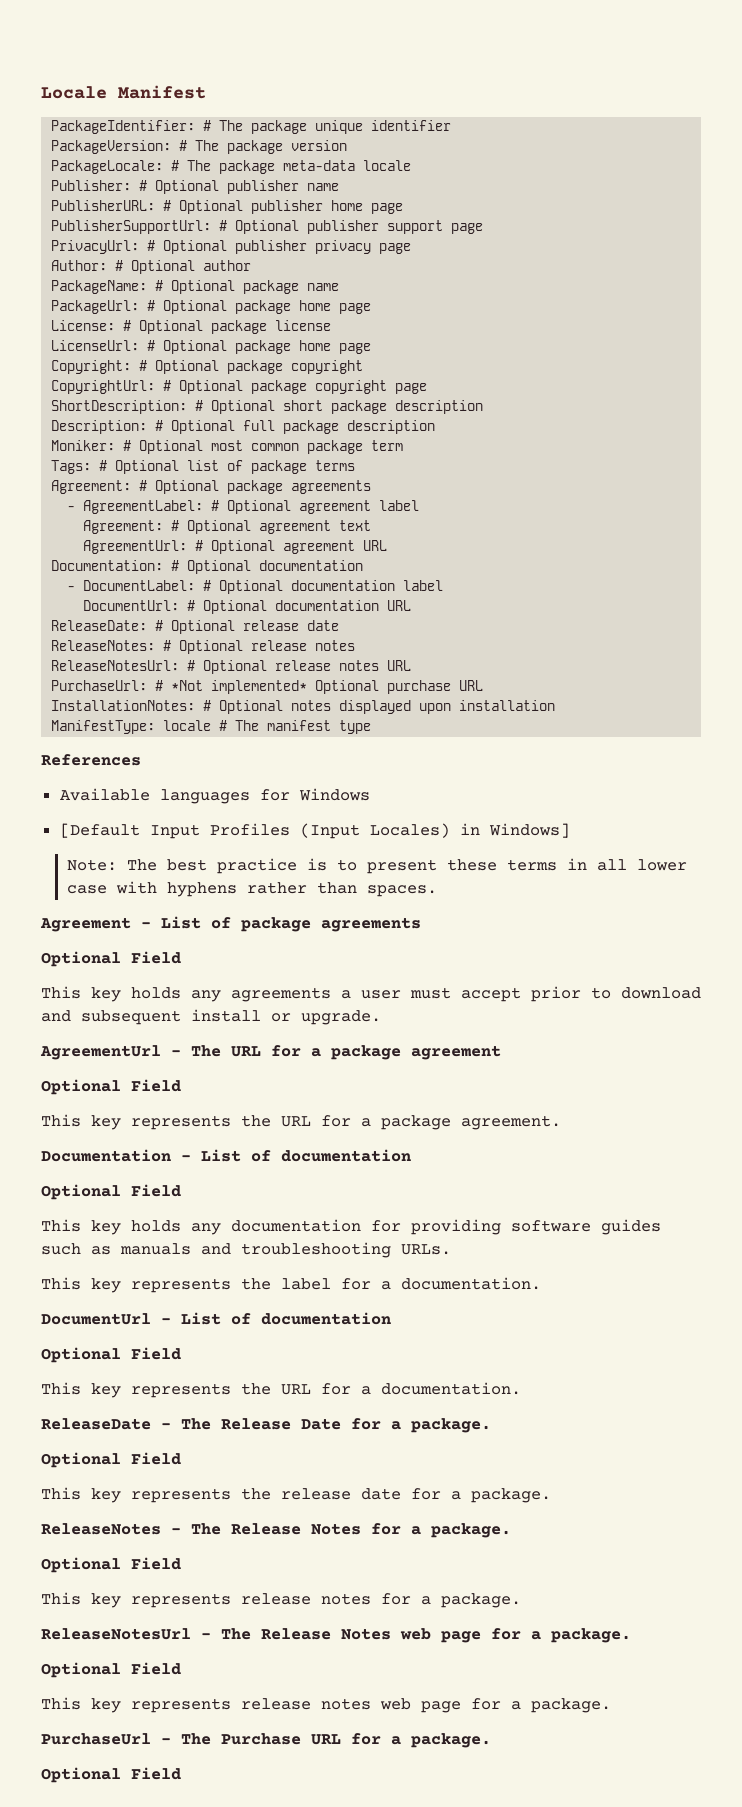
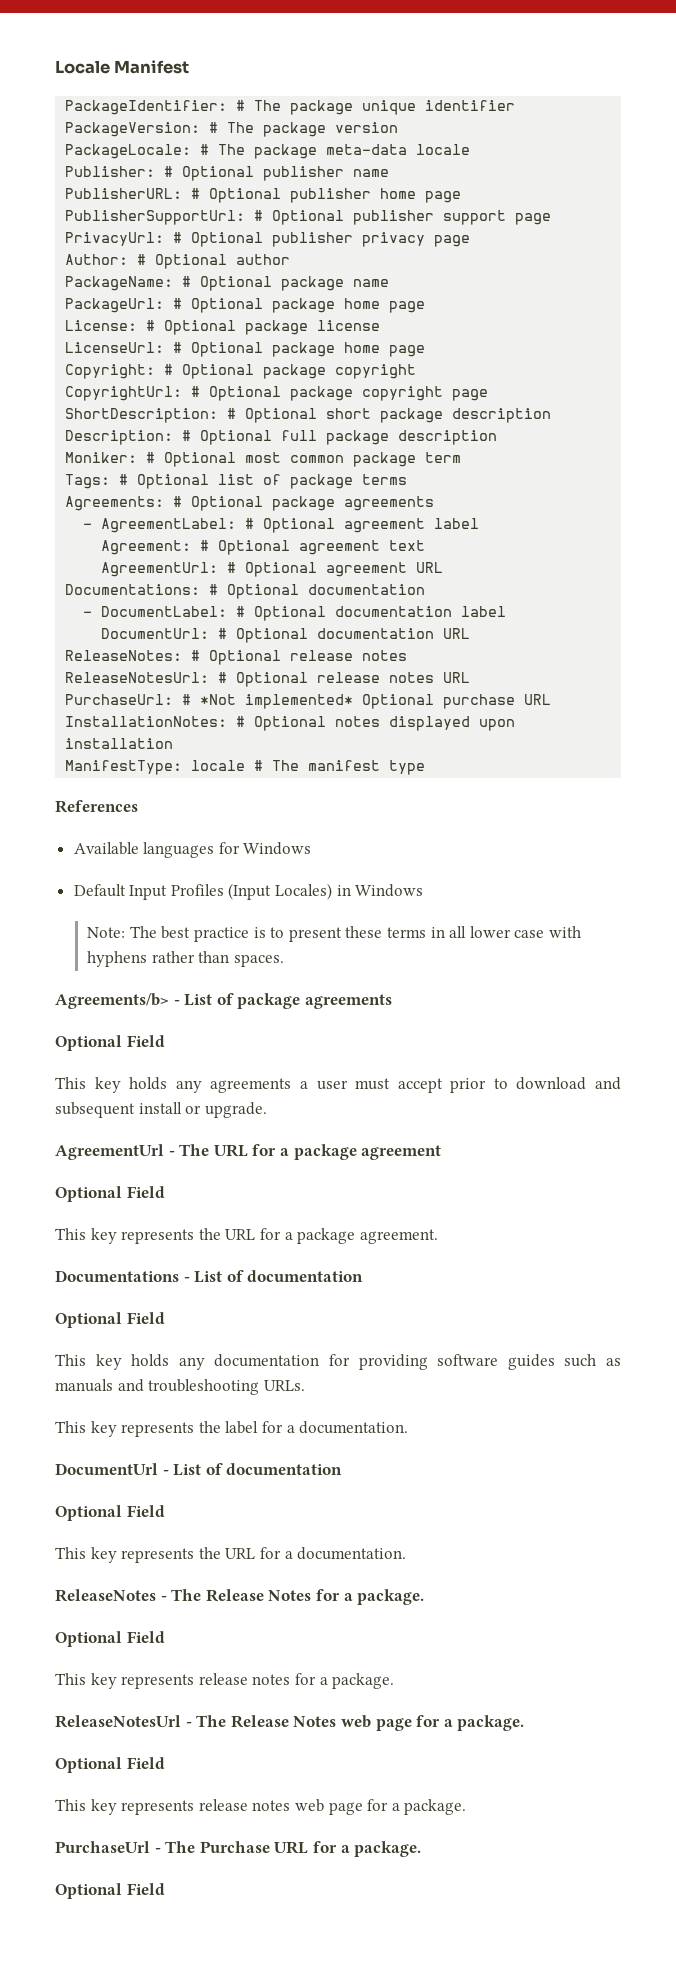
- Agreement: # Optional package agreements
+ Agreements: # Optional package agreements
- Documentation: # Optional documentation
+ Documentations: # Optional documentation
- ReleaseDate: # Optional release date
- [Default Input Profiles (Input Locales) in Windows]
+ Default Input Profiles (Input Locales) in Windows
- Agreement - List of package agreements
+ Agreements/b> - List of package agreements
- Documentation - List of documentation
+ Documentations - List of documentation
- ReleaseDate - The Release Date for a package.
- Optional Field
- This key represents the release date for a package.

